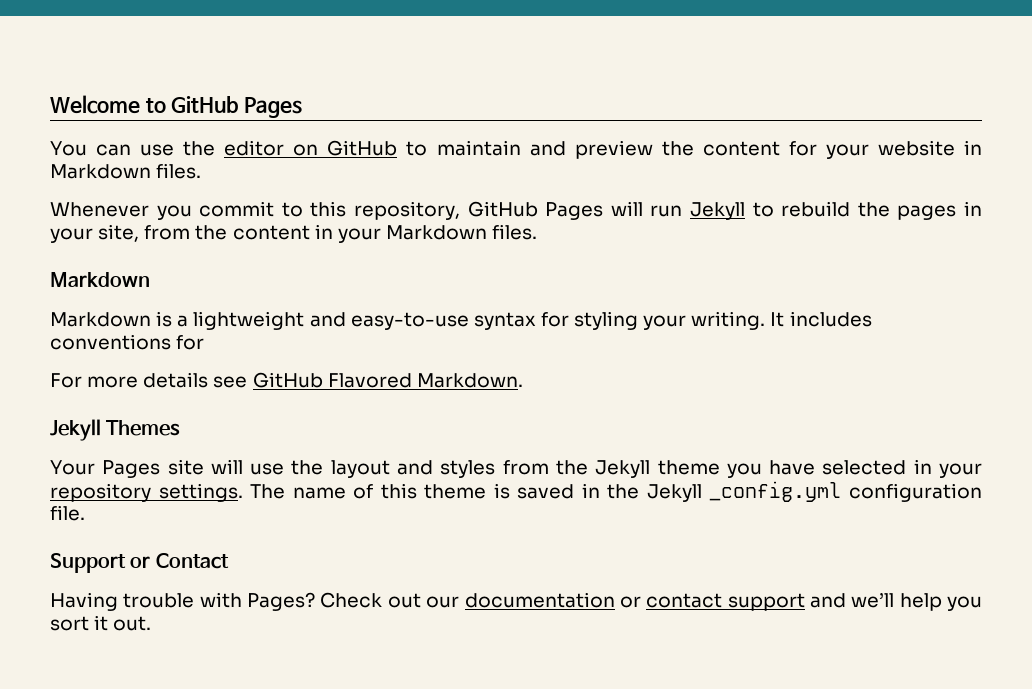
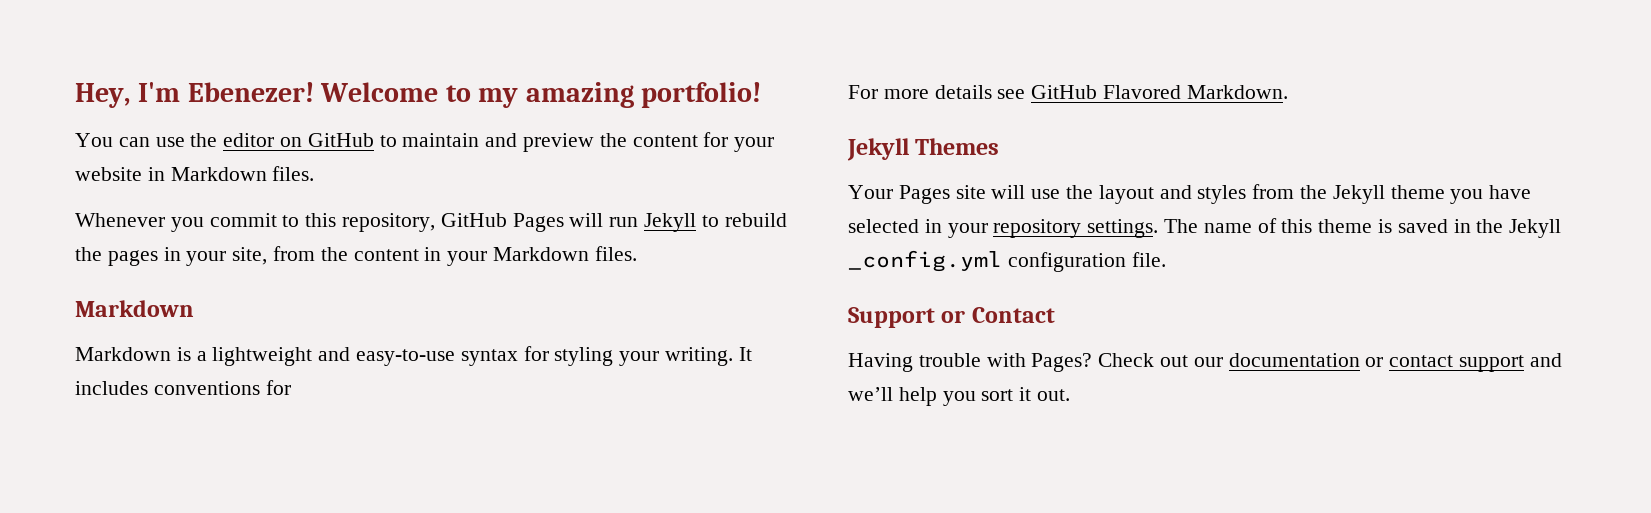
- Welcome to GitHub Pages
+ Hey, I'm Ebenezer! Welcome to my amazing portfolio!

